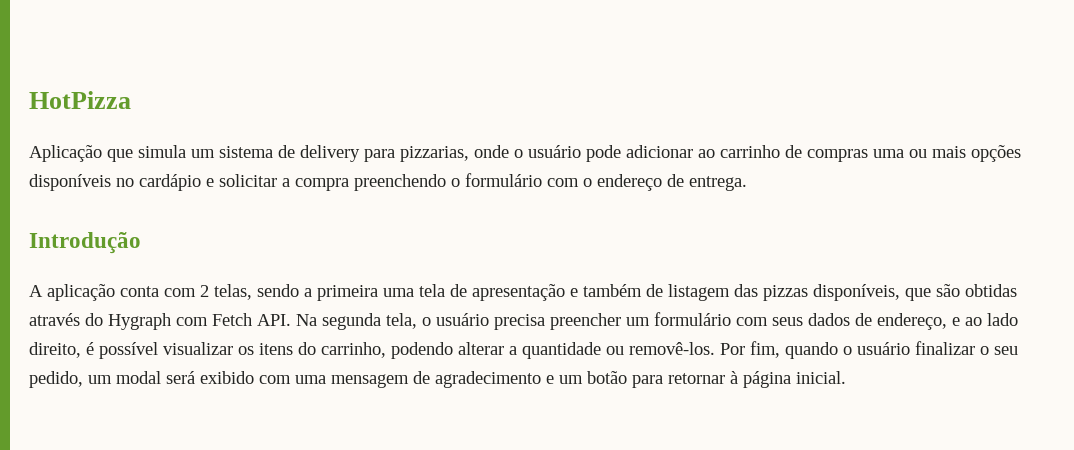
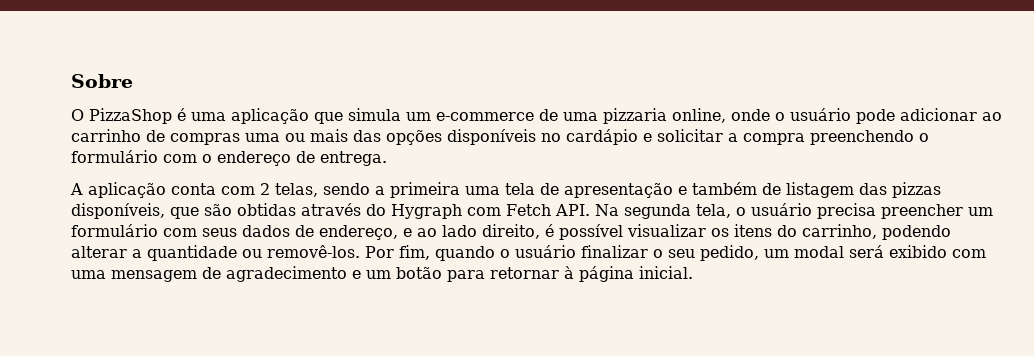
- HotPizza
- Aplicação que simula um sistema de delivery para pizzarias, onde o usuário pode adicionar ao carrinho de compras uma ou mais opções disponíveis no cardápio e solicitar a compra preenchendo o formulário com o endereço de entrega.
+ Sobre
+ O PizzaShop é uma aplicação que simula um e-commerce de uma pizzaria online, onde o usuário pode adicionar ao carrinho de compras uma ou mais das opções disponíveis no cardápio e solicitar a compra preenchendo o formulário com o endereço de entrega.
- Introdução

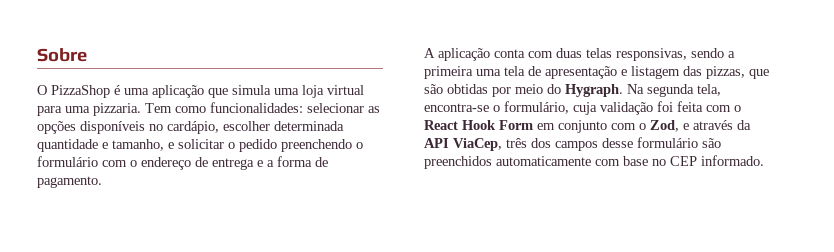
- O PizzaShop é uma aplicação que simula um e-commerce de uma pizzaria online, onde o usuário pode adicionar ao carrinho de compras uma ou mais das opções disponíveis no cardápio e solicitar a compra preenchendo o formulário com o endereço de entrega.
+ O PizzaShop é uma aplicação que simula uma loja virtual para uma pizzaria. Tem como funcionalidades: selecionar as opções disponíveis no cardápio, escolher determinada quantidade e tamanho, e solicitar o pedido preenchendo o formulário com o endereço de entrega e a forma de pagamento.
- A aplicação conta com 2 telas, sendo a primeira uma tela de apresentação e também de listagem das pizzas disponíveis, que são obtidas através do Hygraph com Fetch API. Na segunda tela, o usuário precisa preencher um formulário com seus dados de endereço, e ao lado direito, é possível visualizar os itens do carrinho, podendo alterar a quantidade ou removê-los. Por fim, quando o usuário finalizar o seu pedido, um modal será exibido com uma mensagem de agradecimento e um botão para retornar à página inicial.
+ A aplicação conta com duas telas responsivas, sendo a primeira uma tela de apresentação e listagem das pizzas, que são obtidas por meio do Hygraph. Na segunda tela, encontra-se o formulário, cuja validação foi feita com o React Hook Form em conjunto com o Zod, e através da API ViaCep, três dos campos desse formulário são preenchidos automaticamente com base no CEP informado.

